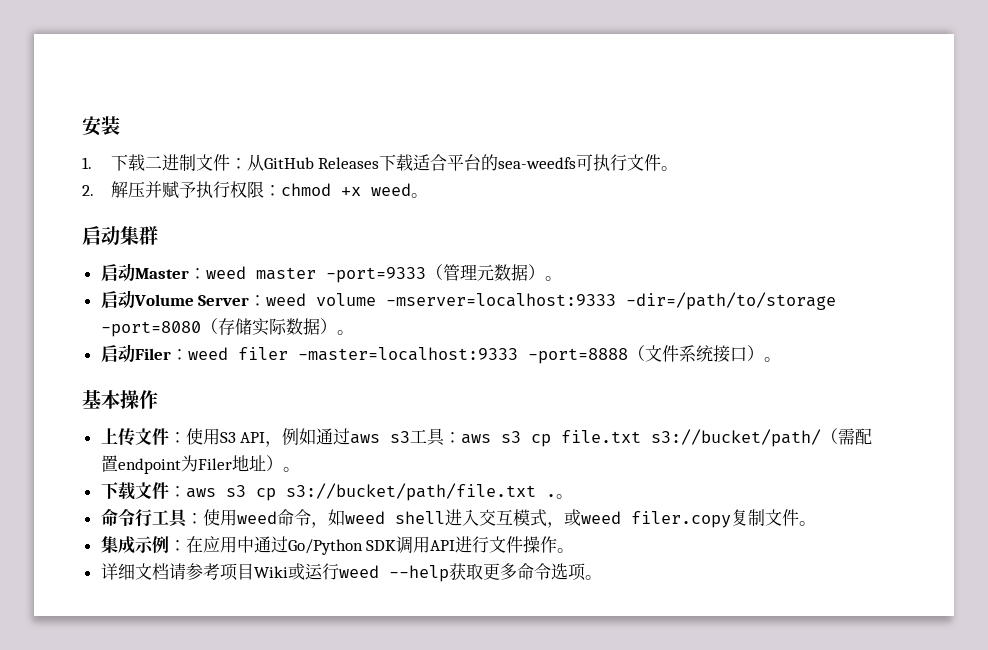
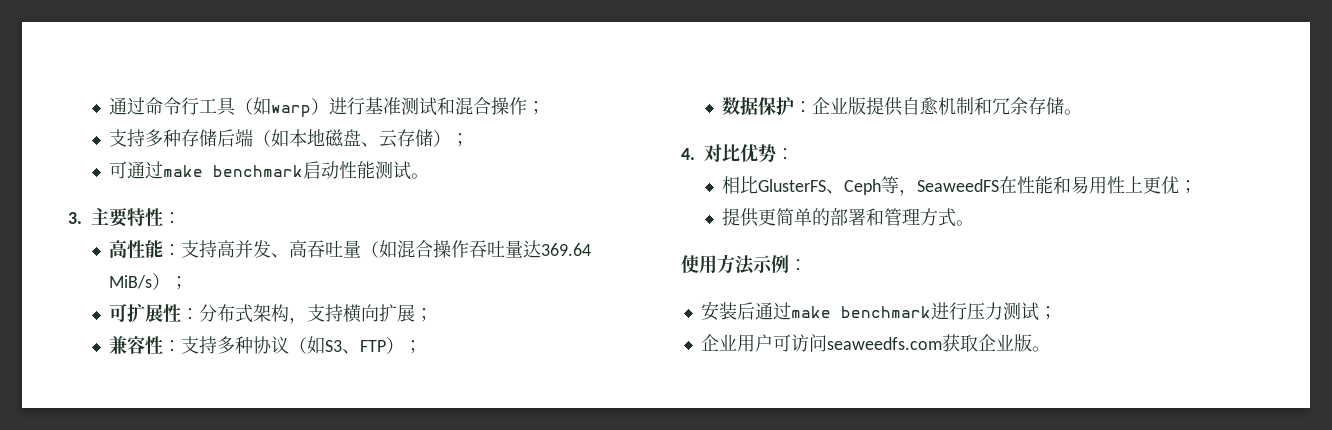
- 安装
- 1.下载二进制文件：从GitHub Releases下载适合平台的sea-weedfs可执行文件。
- 2.解压并赋予执行权限：chmod +x weed。
- 启动集群
- 启动Master：weed master -port=9333（管理元数据）。
- 启动Volume Server：weed volume -mserver=localhost:9333 -dir=/path/to/storage -port=8080（存储实际数据）。
- 启动Filer：weed filer -master=localhost:9333 -port=8888（文件系统接口）。
- 基本操作
- 上传文件：使用S3 API，例如通过aws s3工具：aws s3 cp file.txt s3://bucket/path/（需配置endpoint为Filer地址）。
- 下载文件：aws s3 cp s3://bucket/path/file.txt .。
- 命令行工具：使用weed命令，如weed shell进入交互模式，或weed filer.copy复制文件。
- 集成示例：在应用中通过Go/Python SDK调用API进行文件操作。
- 详细文档请参考项目Wiki或运行weed --help获取更多命令选项。
+ 通过命令行工具（如warp）进行基准测试和混合操作；
+ 支持多种存储后端（如本地磁盘、云存储）；
+ 可通过make benchmark启动性能测试。
+ 3.主要特性：
+ 高性能：支持高并发、高吞吐量（如混合操作吞吐量达369.64 MiB/s）；
+ 可扩展性：分布式架构，支持横向扩展；
+ 兼容性：支持多种协议（如S3、FTP）；
+ 数据保护：企业版提供自愈机制和冗余存储。
+ 4.对比优势：
+ 相比GlusterFS、Ceph等，SeaweedFS在性能和易用性上更优；
+ 提供更简单的部署和管理方式。
+ 使用方法示例：
+ 安装后通过make benchmark进行压力测试；
+ 企业用户可访问seaweedfs.com获取企业版。

